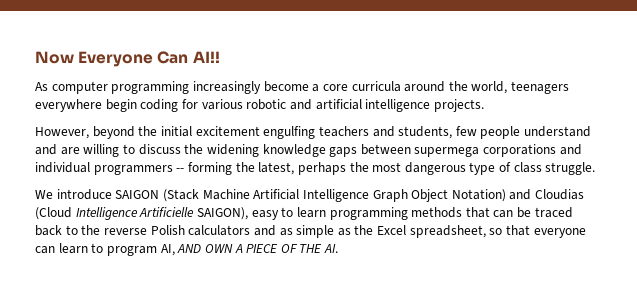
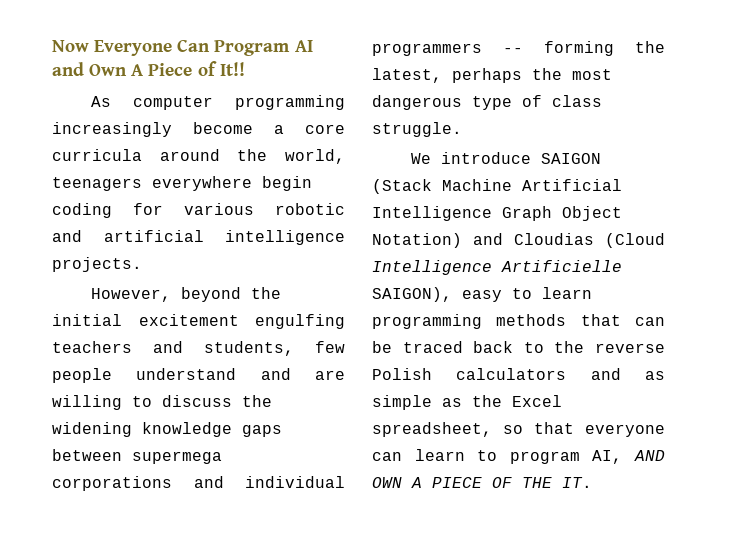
- Now Everyone Can AI!!
+ Now Everyone Can Program AI and Own A Piece of It!!
- We introduce SAIGON (Stack Machine Artificial Intelligence Graph Object Notation) and Cloudias (Cloud Intelligence Artificielle SAIGON), easy to learn programming methods that can be traced back to the reverse Polish calculators and as simple as the Excel spreadsheet, so that everyone can learn to program AI, AND OWN A PIECE OF THE AI.
+ We introduce SAIGON (Stack Machine Artificial Intelligence Graph Object Notation) and Cloudias (Cloud Intelligence Artificielle SAIGON), easy to learn programming methods that can be traced back to the reverse Polish calculators and as simple as the Excel spreadsheet, so that everyone can learn to program AI, AND OWN A PIECE OF THE IT.

